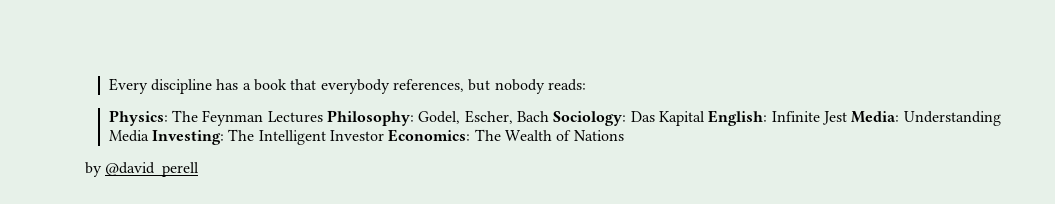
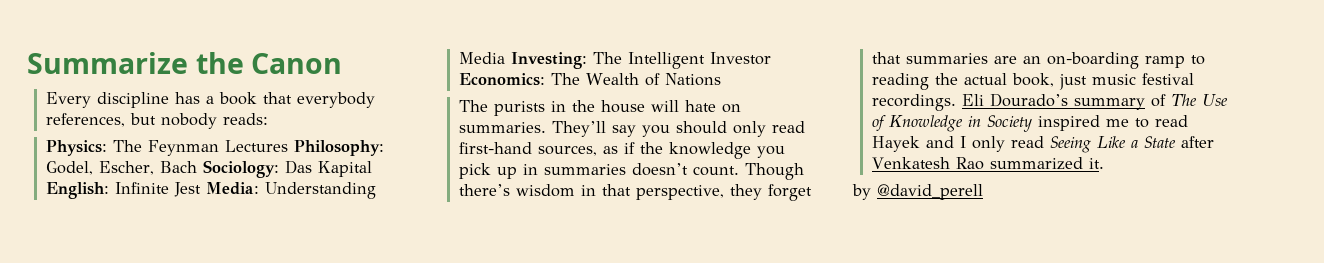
+ Summarize the Canon
+ The purists in the house will hate on summaries. They’ll say you should only read first-hand sources, as if the knowledge you pick up in summaries doesn’t count. Though there’s wisdom in that perspective, they forget that summaries are an on-boarding ramp to reading the actual book, just music festival recordings. Eli Dourado’s summary of The Use of Knowledge in Society inspired me to read Hayek and I only read Seeing Like a State after Venkatesh Rao summarized it.

